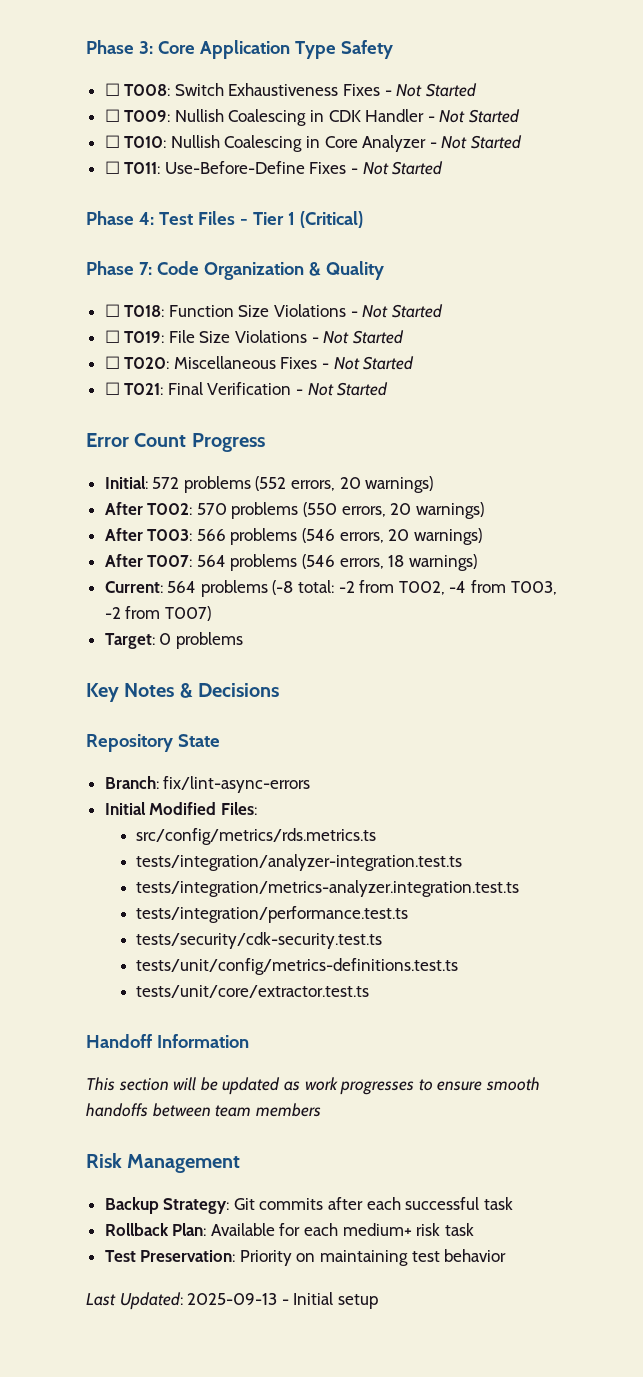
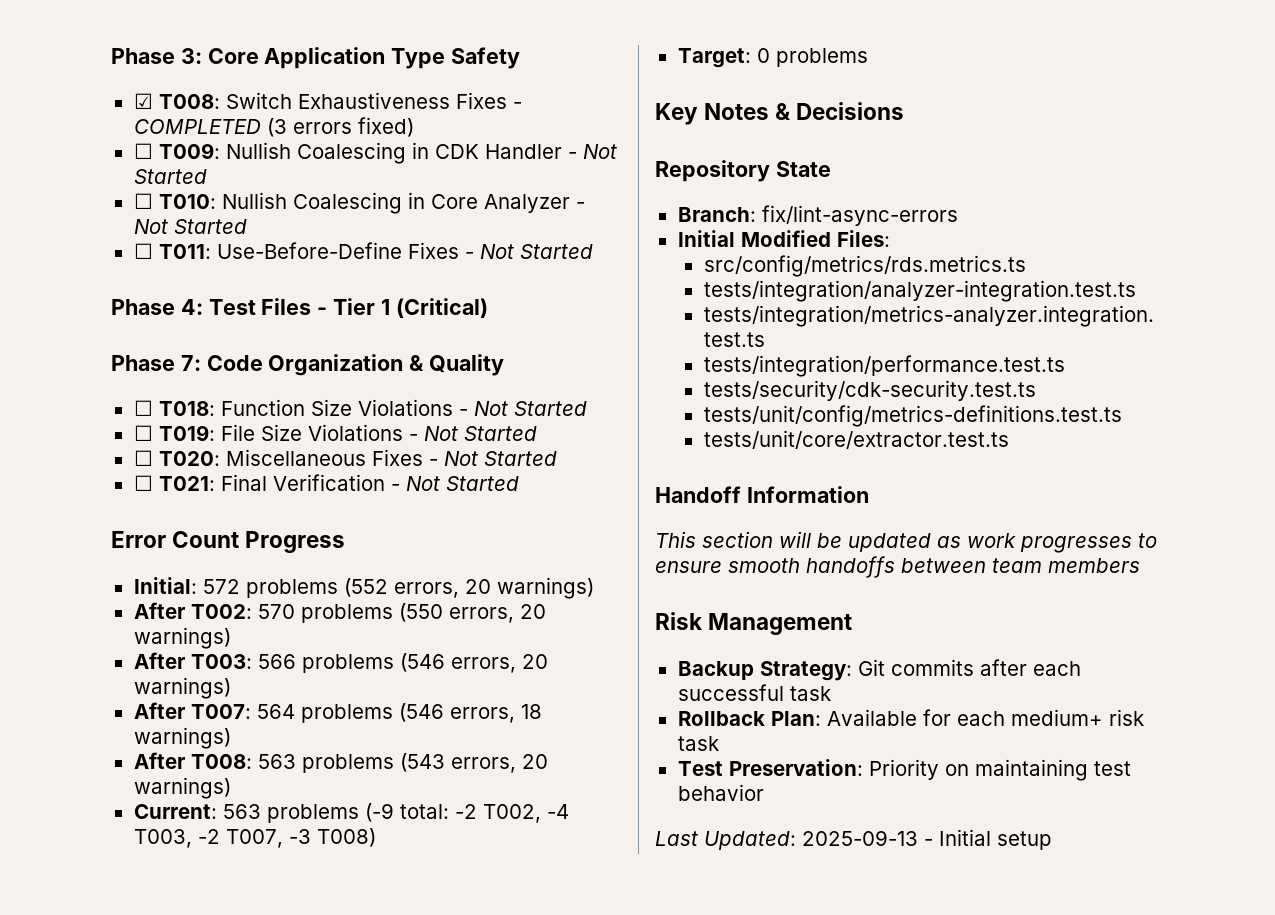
- ☐ T008: Switch Exhaustiveness Fixes - Not Started
+ ☑ T008: Switch Exhaustiveness Fixes - COMPLETED (3 errors fixed)
- Current: 564 problems (-8 total: -2 from T002, -4 from T003, -2 from T007)
+ After T008: 563 problems (543 errors, 20 warnings)
+ Current: 563 problems (-9 total: -2 T002, -4 T003, -2 T007, -3 T008)

